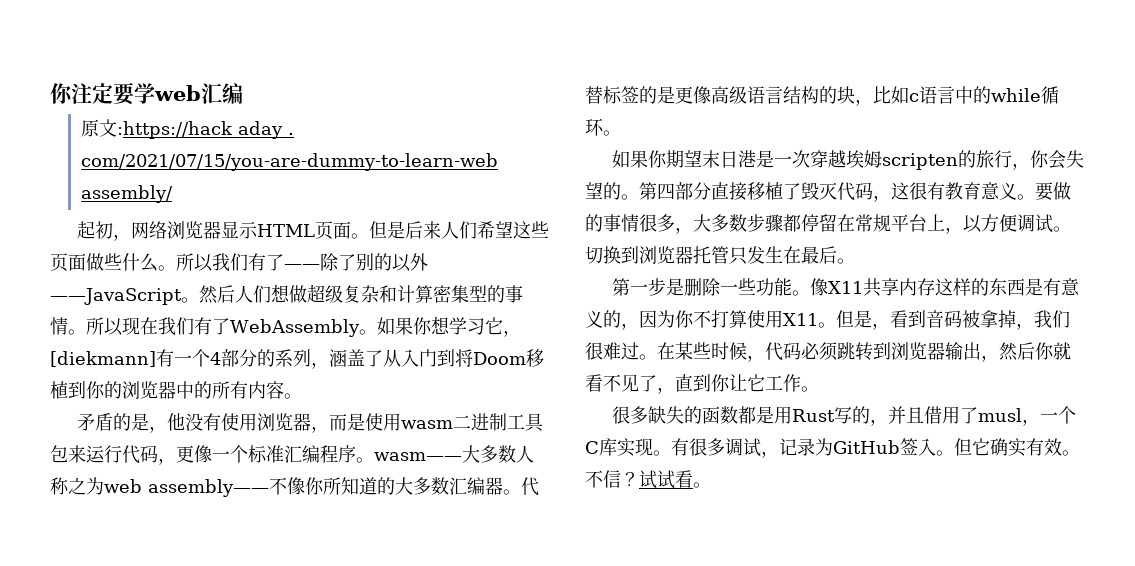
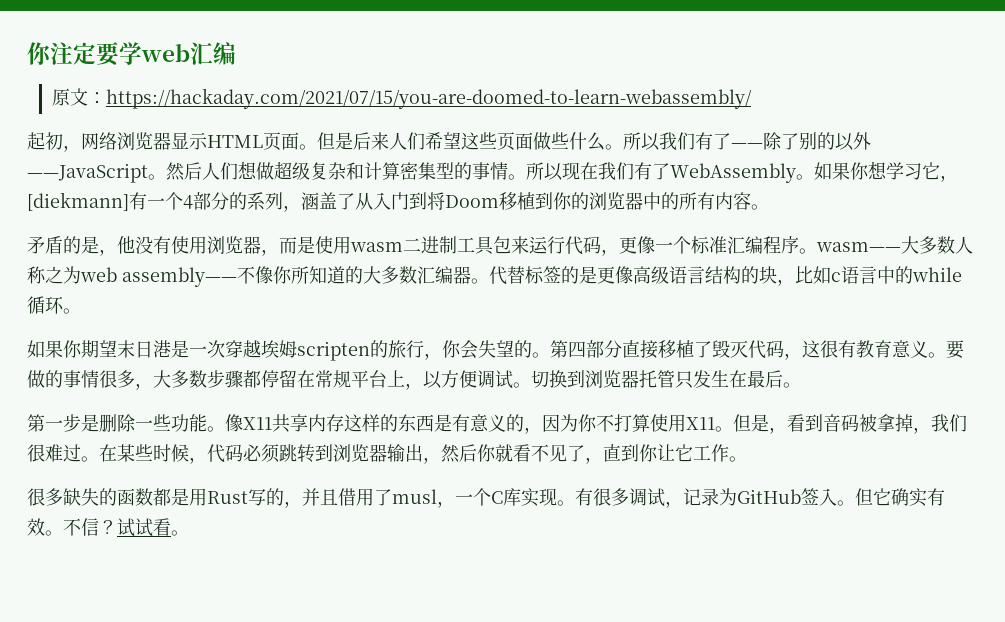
- 原文:https://hack aday . com/2021/07/15/you-are-dummy-to-learn-web assembly/
+ 原文：https://hackaday.com/2021/07/15/you-are-doomed-to-learn-webassembly/

